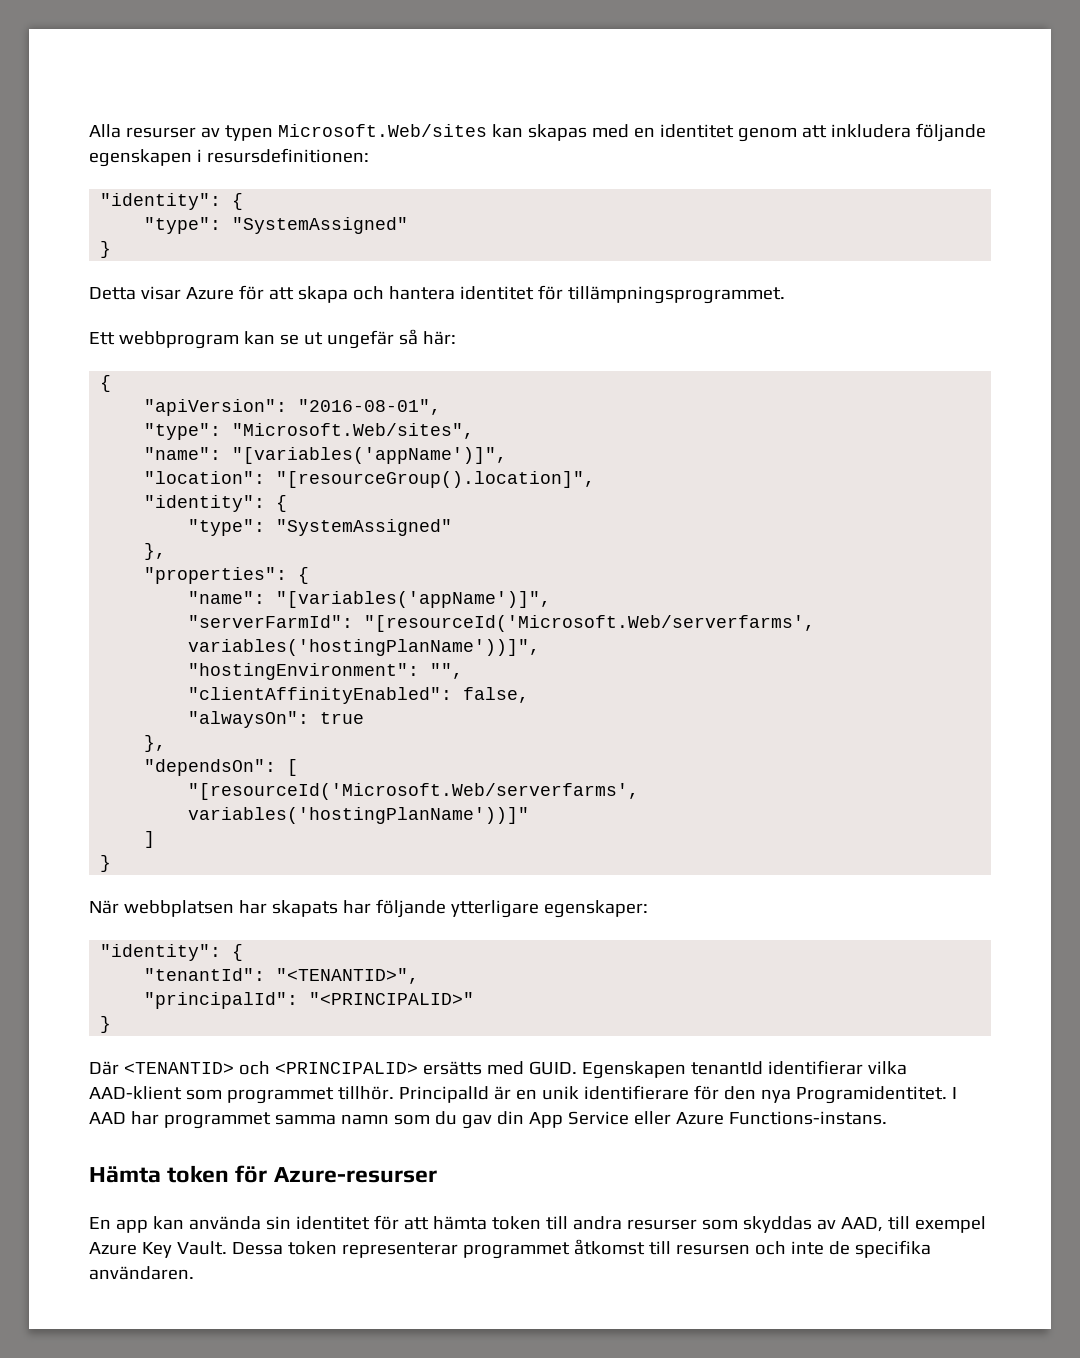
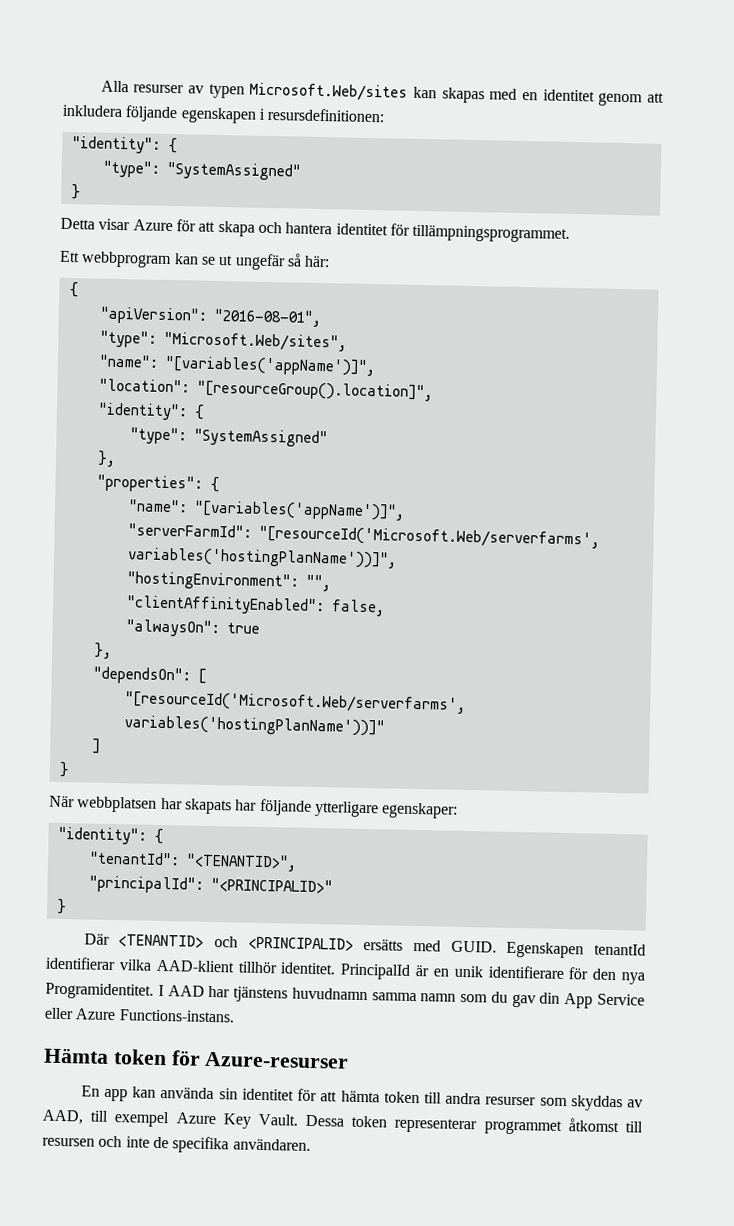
- Egenskapen tenantId identifierar vilka AAD-klient som programmet tillhör.
+ Egenskapen tenantId identifierar vilka AAD-klient tillhör identitet.
- I AAD har programmet samma namn som du gav din App Service eller Azure Functions-instans.
+ I AAD har tjänstens huvudnamn samma namn som du gav din App Service eller Azure Functions-instans.

